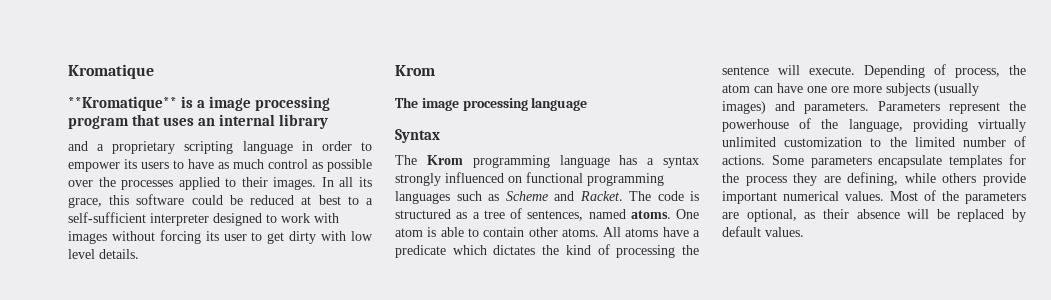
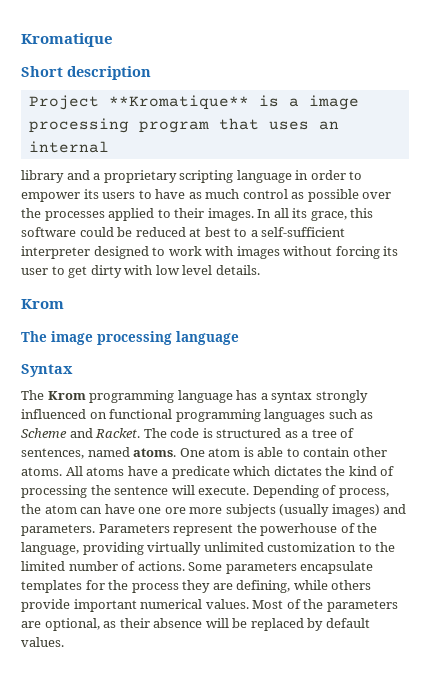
- **Kromatique** is a image processing program that uses an internal library
- and a proprietary scripting language in order to empower its users to have as much control as possible over the processes applied to their images.
+ Short description
+ Project **Kromatique** is a image processing program that uses an internal
+ library and a proprietary scripting language in order to empower its users to have as much control as possible over the processes applied to their images.

